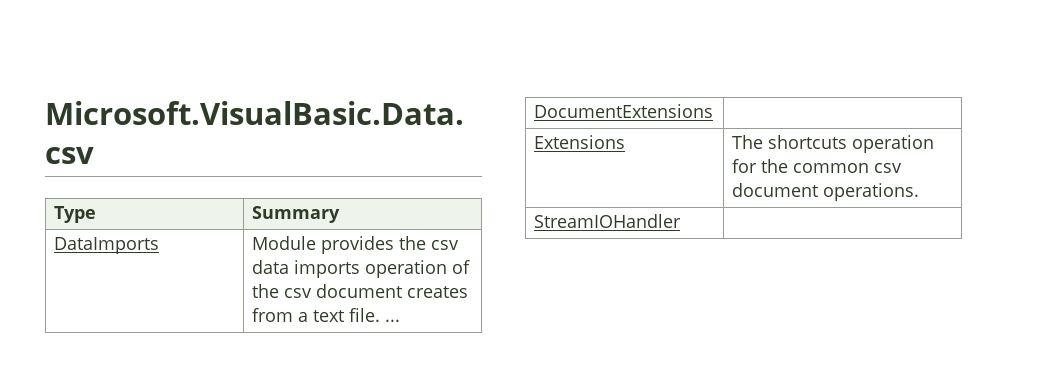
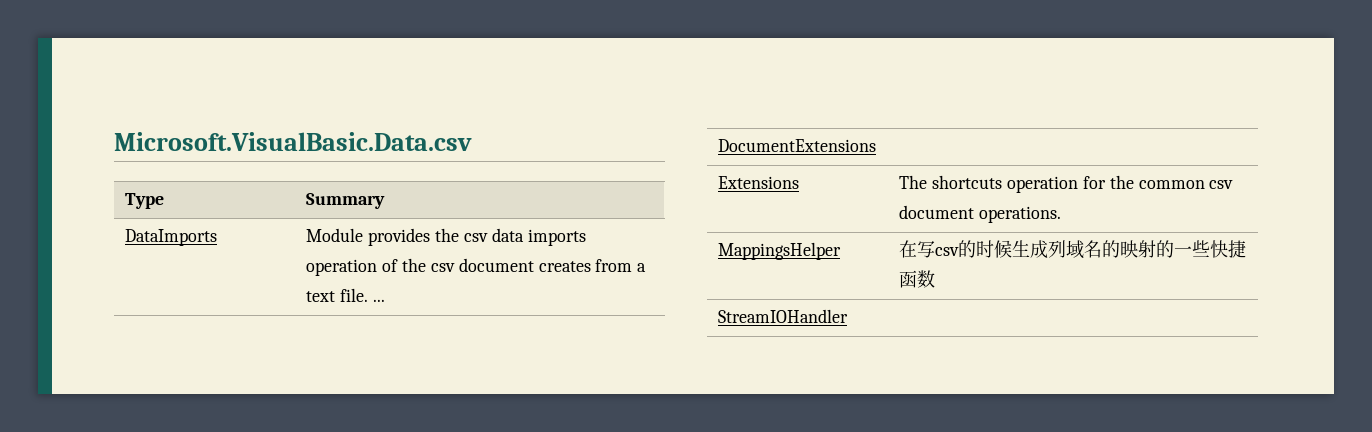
+ MappingsHelper | 在写csv的时候生成列域名的映射的一些快捷函数

